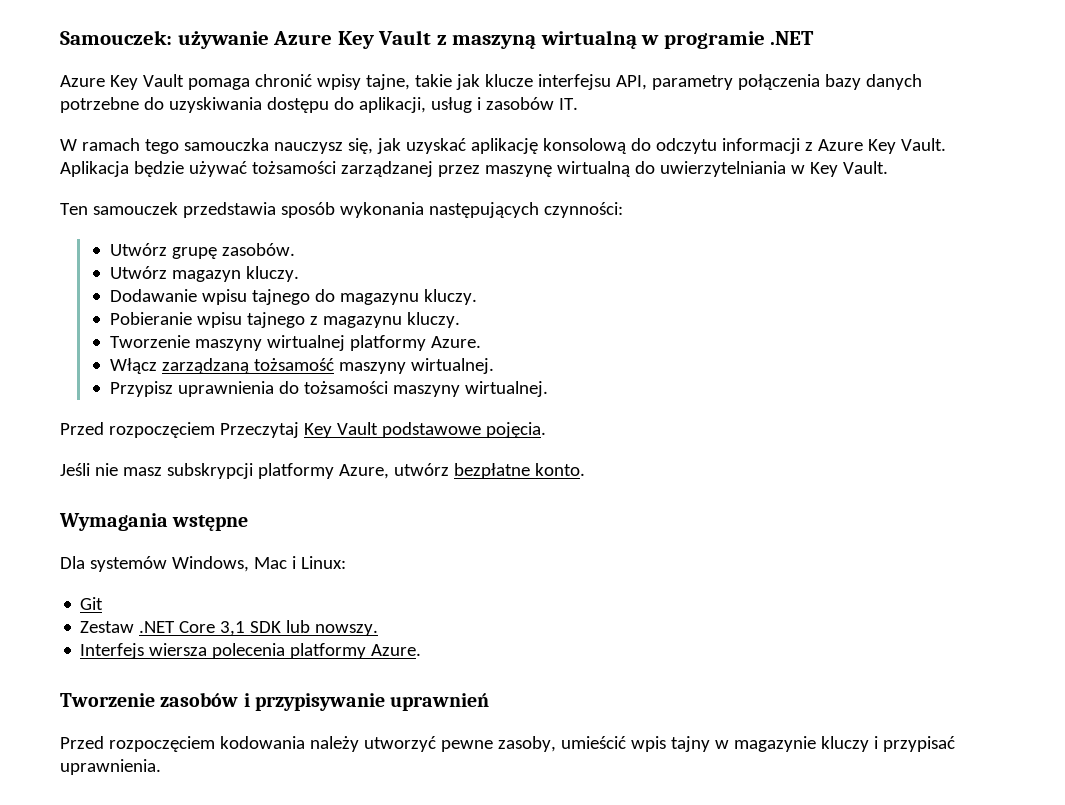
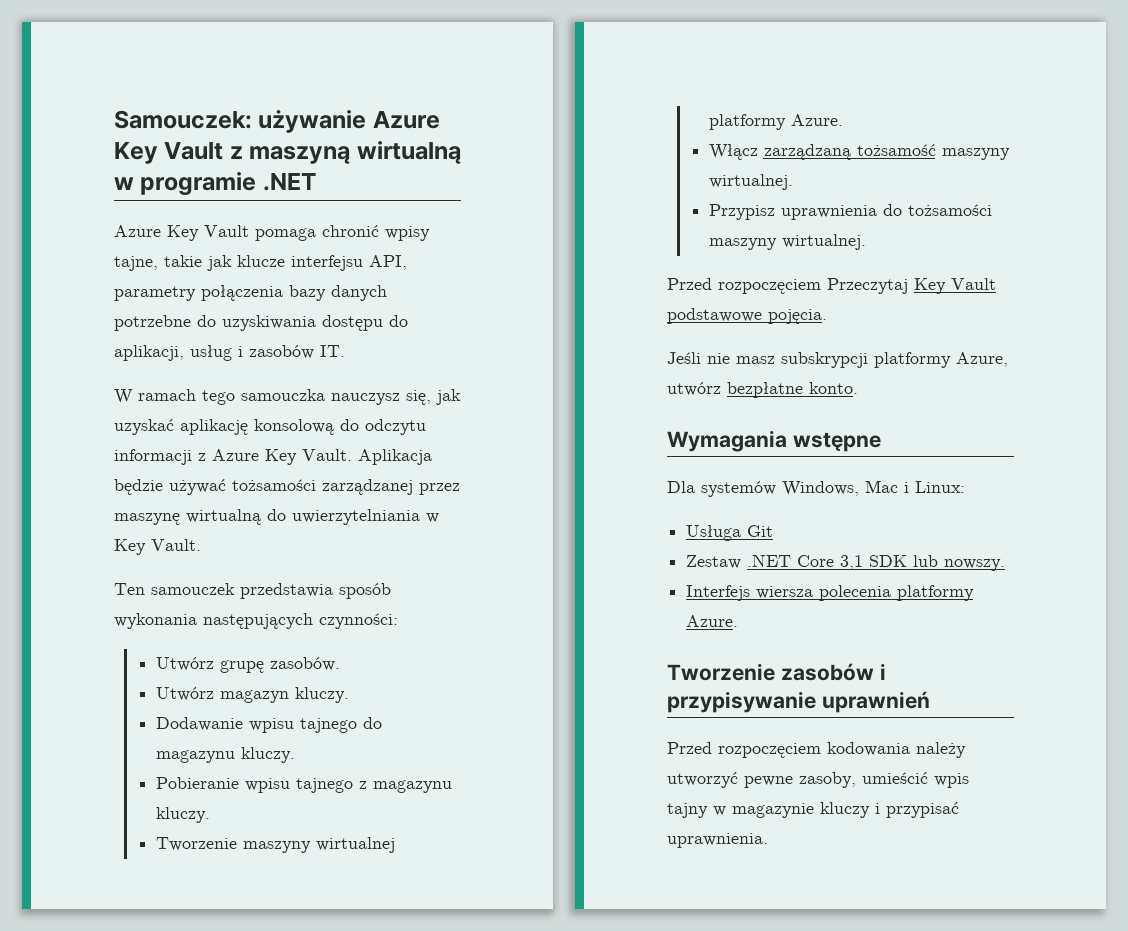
- Git
+ Usługa Git

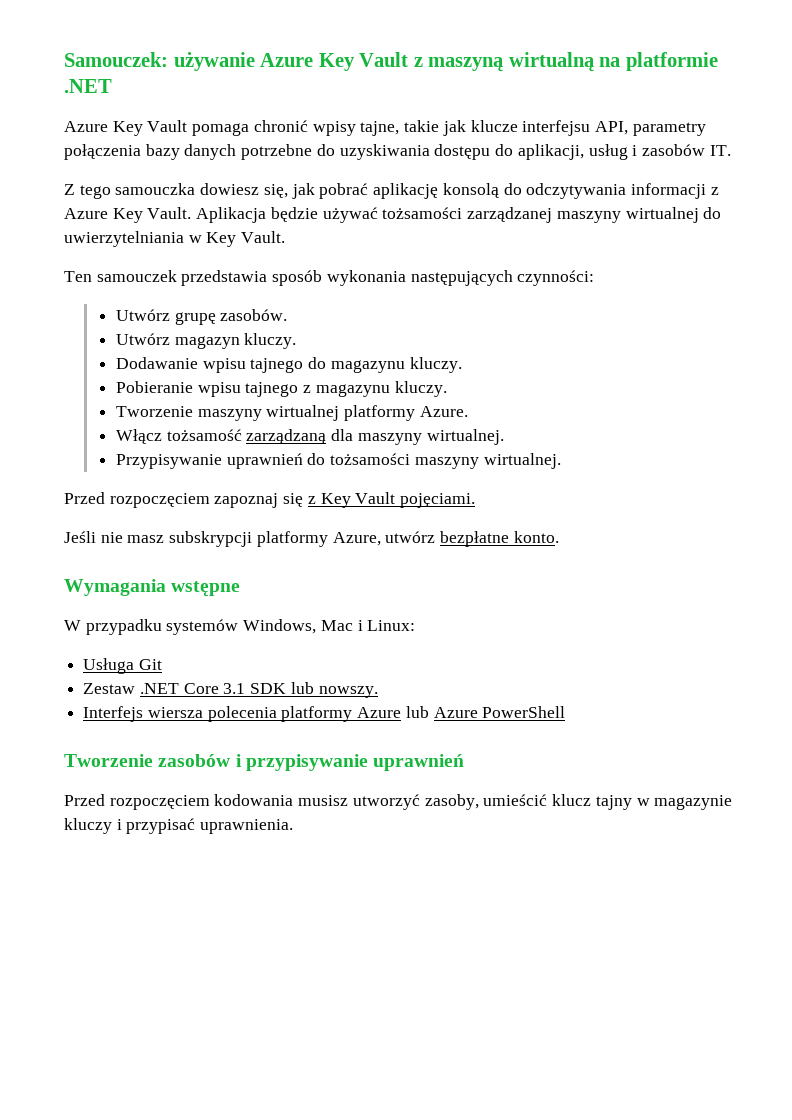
- Samouczek: używanie Azure Key Vault z maszyną wirtualną w programie .NET
+ Samouczek: używanie Azure Key Vault z maszyną wirtualną na platformie .NET
- W ramach tego samouczka nauczysz się, jak uzyskać aplikację konsolową do odczytu informacji z Azure Key Vault.
+ Z tego samouczka dowiesz się, jak pobrać aplikację konsolą do odczytywania informacji z Azure Key Vault.
- Aplikacja będzie używać tożsamości zarządzanej przez maszynę wirtualną do uwierzytelniania w Key Vault.
+ Aplikacja będzie używać tożsamości zarządzanej maszyny wirtualnej do uwierzytelniania w Key Vault.
- Włącz zarządzaną tożsamość maszyny wirtualnej.
- Przypisz uprawnienia do tożsamości maszyny wirtualnej.
+ Włącz tożsamość zarządzaną dla maszyny wirtualnej.
+ Przypisywanie uprawnień do tożsamości maszyny wirtualnej.
- Przed rozpoczęciem Przeczytaj Key Vault podstawowe pojęcia.
+ Przed rozpoczęciem zapoznaj się z Key Vault pojęciami.
- Dla systemów Windows, Mac i Linux:
+ W przypadku systemów Windows, Mac i Linux:
- Zestaw .NET Core 3,1 SDK lub nowszy.
+ Zestaw .NET Core 3.1 SDK lub nowszy.
- Interfejs wiersza polecenia platformy Azure.
+ Interfejs wiersza polecenia platformy Azure lub Azure PowerShell
- Przed rozpoczęciem kodowania należy utworzyć pewne zasoby, umieścić wpis tajny w magazynie kluczy i przypisać uprawnienia.
+ Przed rozpoczęciem kodowania musisz utworzyć zasoby, umieścić klucz tajny w magazynie kluczy i przypisać uprawnienia.

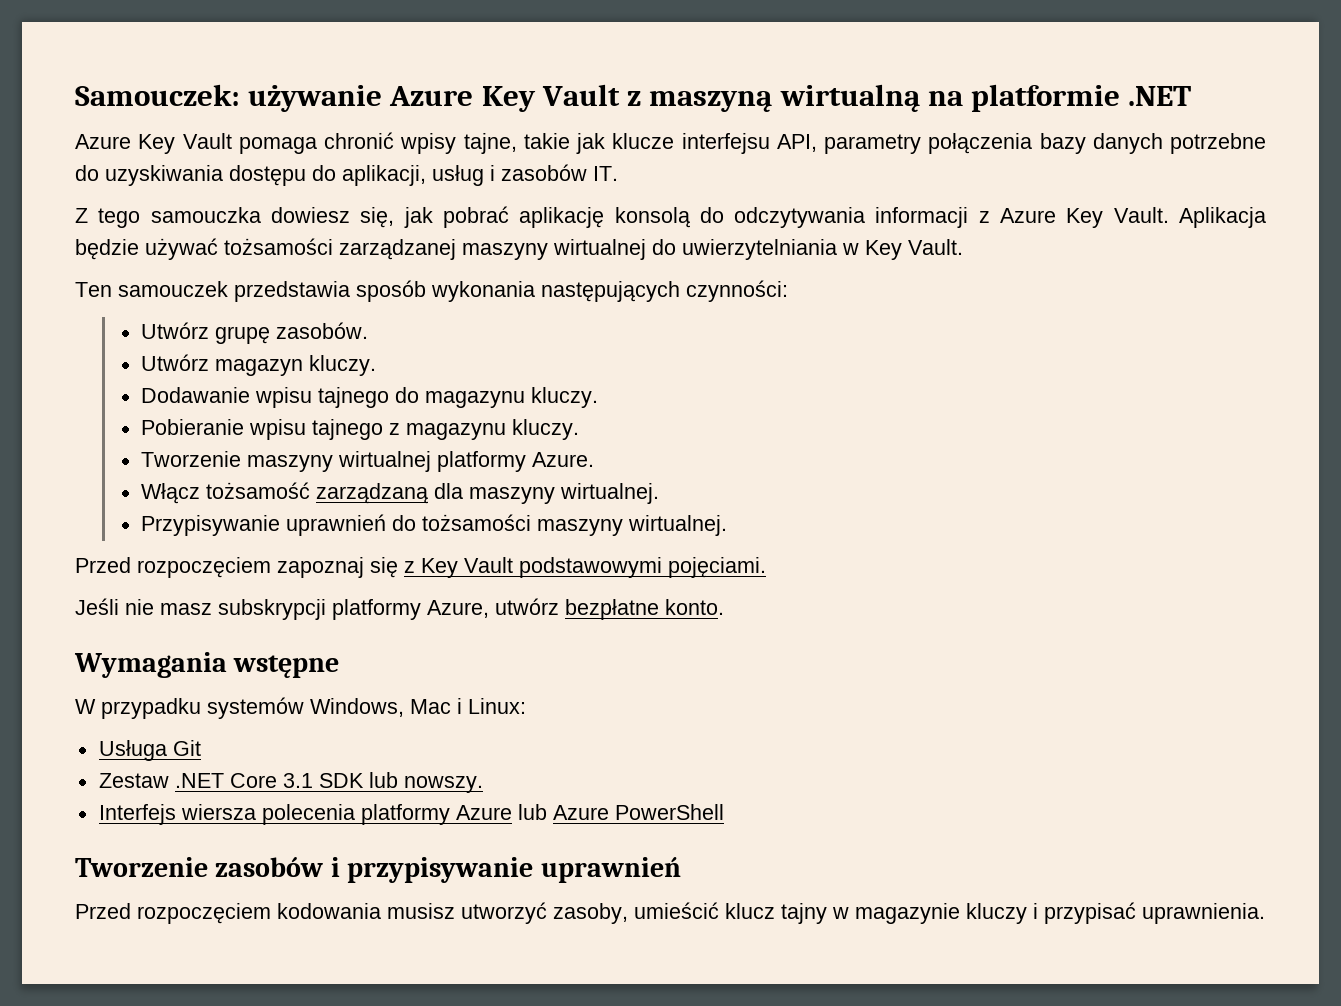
- Przed rozpoczęciem zapoznaj się z Key Vault pojęciami.
+ Przed rozpoczęciem zapoznaj się z Key Vault podstawowymi pojęciami.

